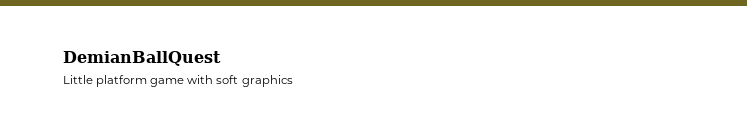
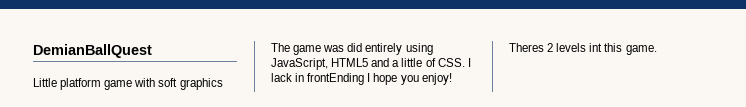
- Little platform game with soft graphics
+ Little platform game with soft graphics The game was did entirely using JavaScript, HTML5 and a little of CSS. I lack in frontEnding I hope you enjoy! Theres 2 levels int this game.

